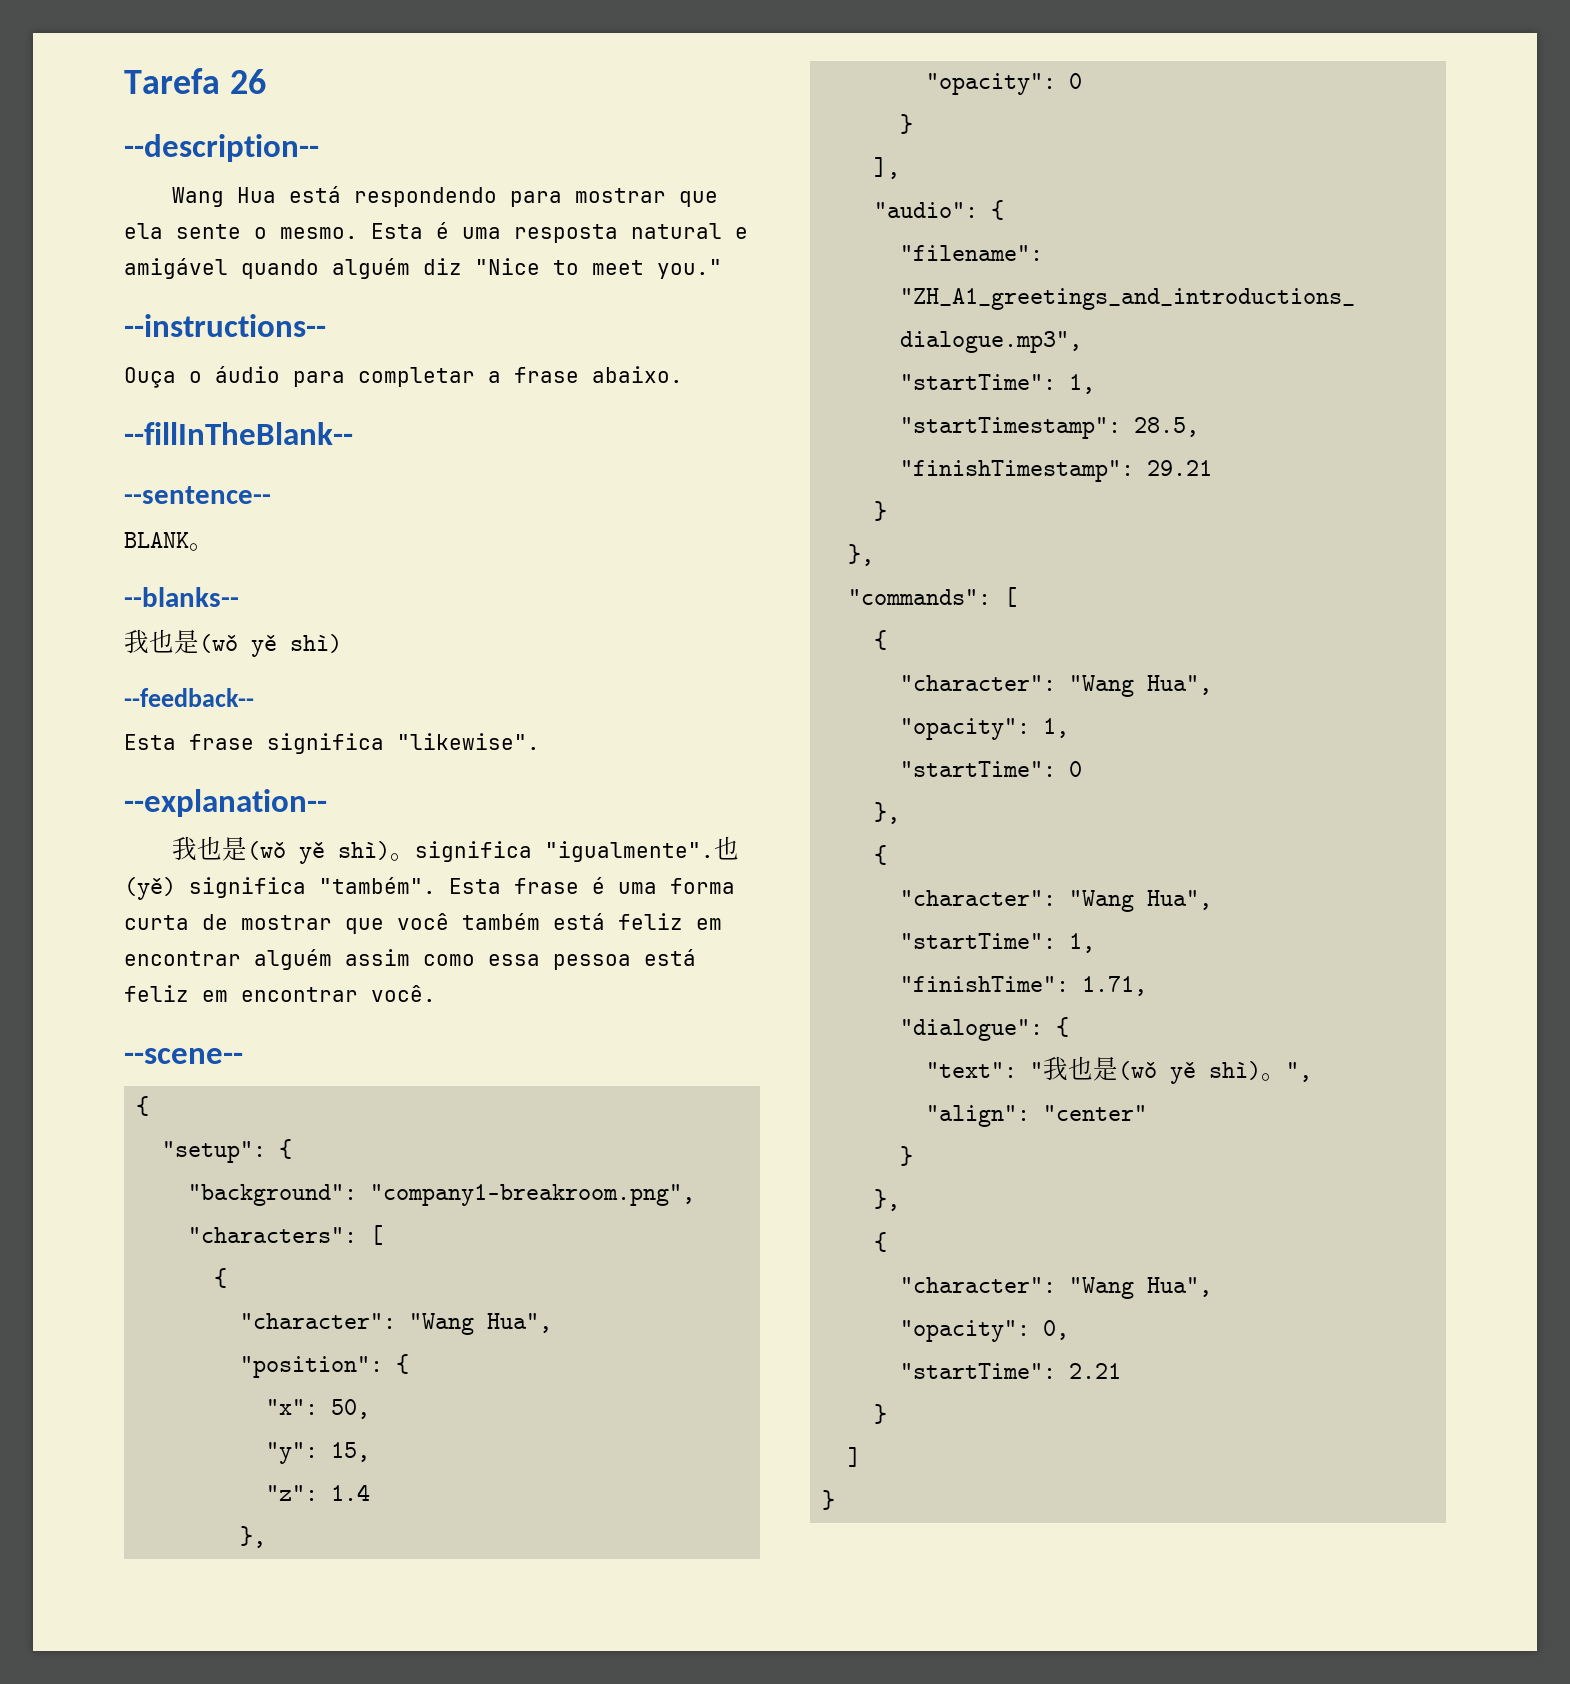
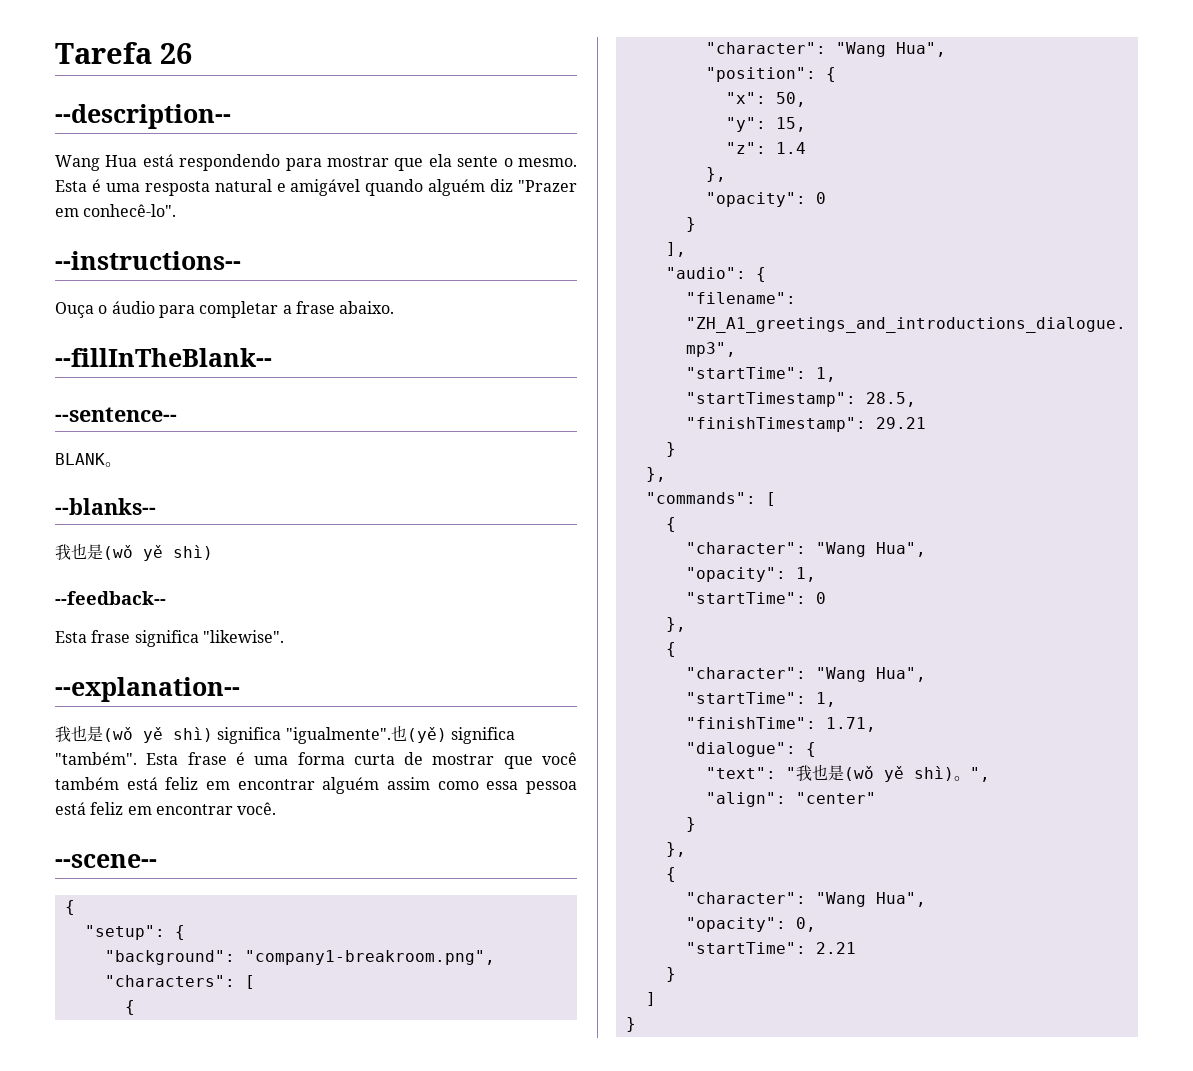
- Esta é uma resposta natural e amigável quando alguém diz "Nice to meet you."
+ Esta é uma resposta natural e amigável quando alguém diz "Prazer em conhecê-lo".
- 我也是(wǒ yě shì)。significa "igualmente".
+ 我也是(wǒ yě shì) significa "igualmente".

